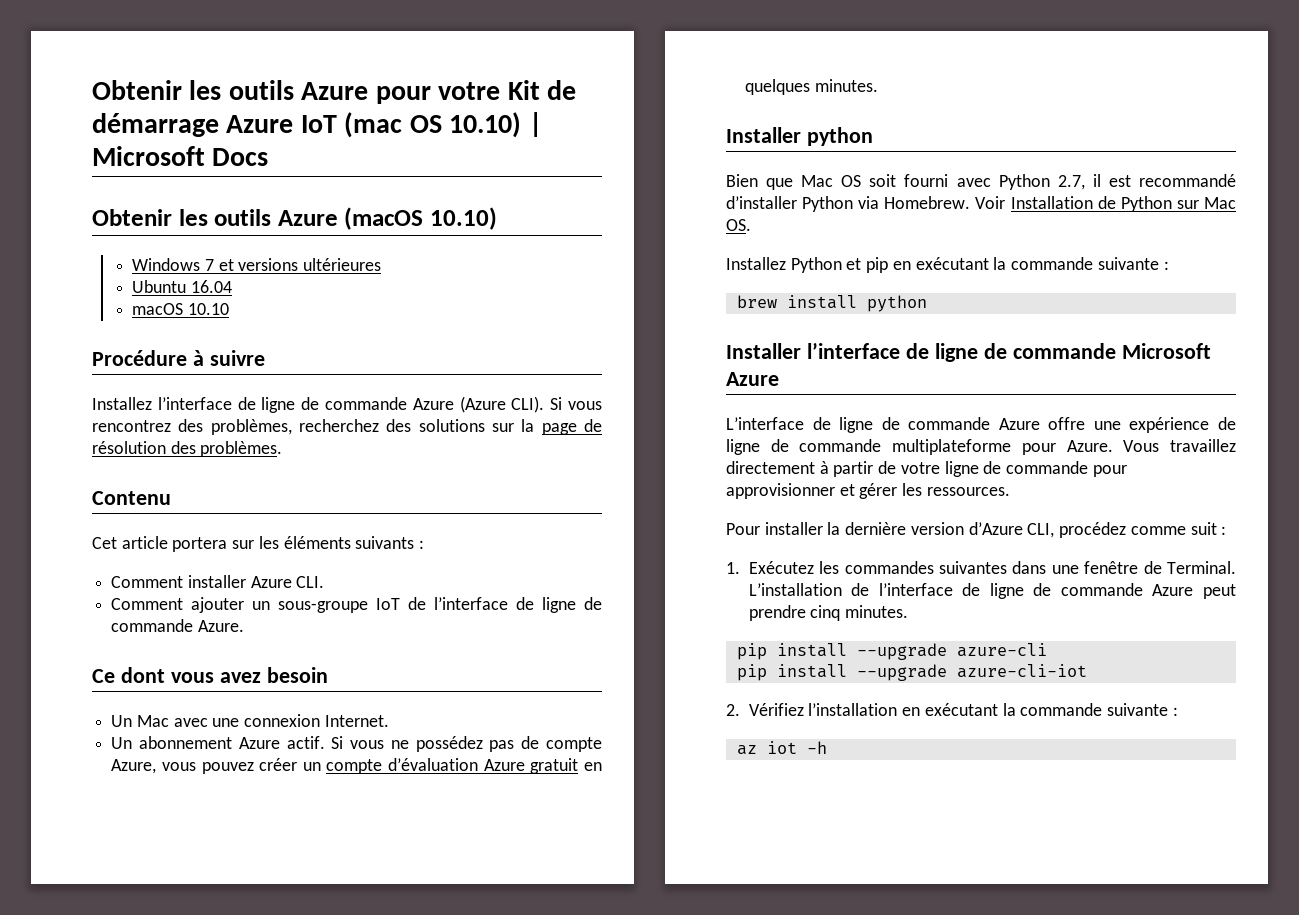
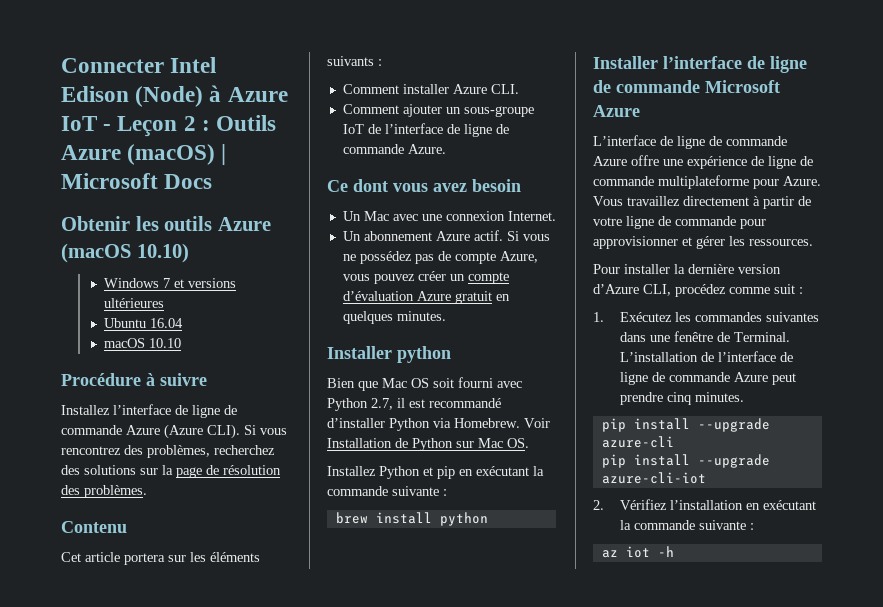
- Obtenir les outils Azure pour votre Kit de démarrage Azure IoT (mac OS 10.10) | Microsoft Docs
+ Connecter Intel Edison (Node) à Azure IoT - Leçon 2 : Outils Azure (macOS) | Microsoft Docs

